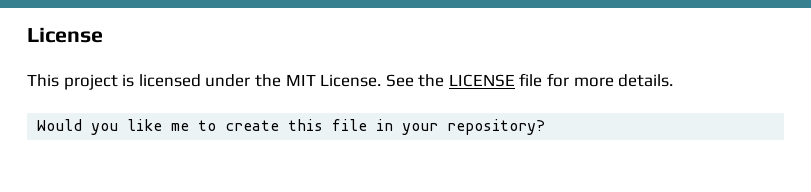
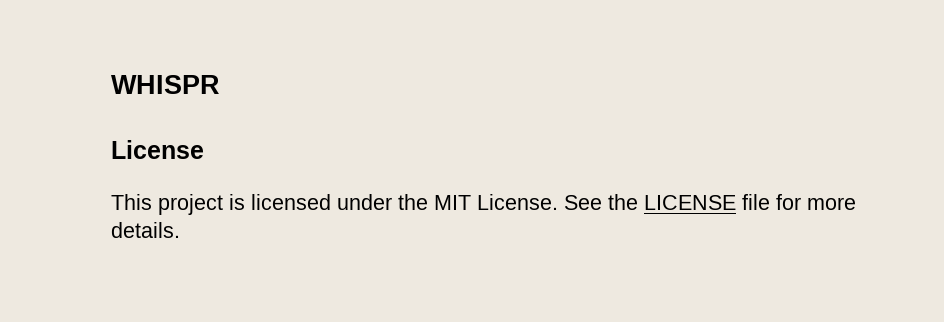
+ WHISPR
- Would you like me to create this file in your repository?

